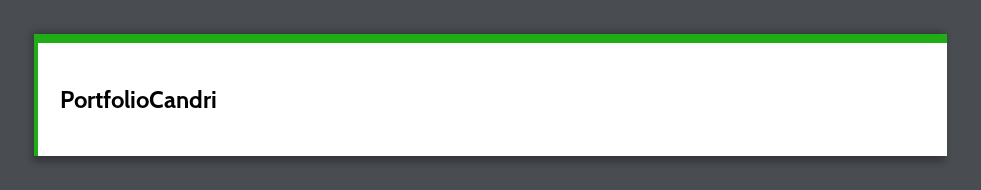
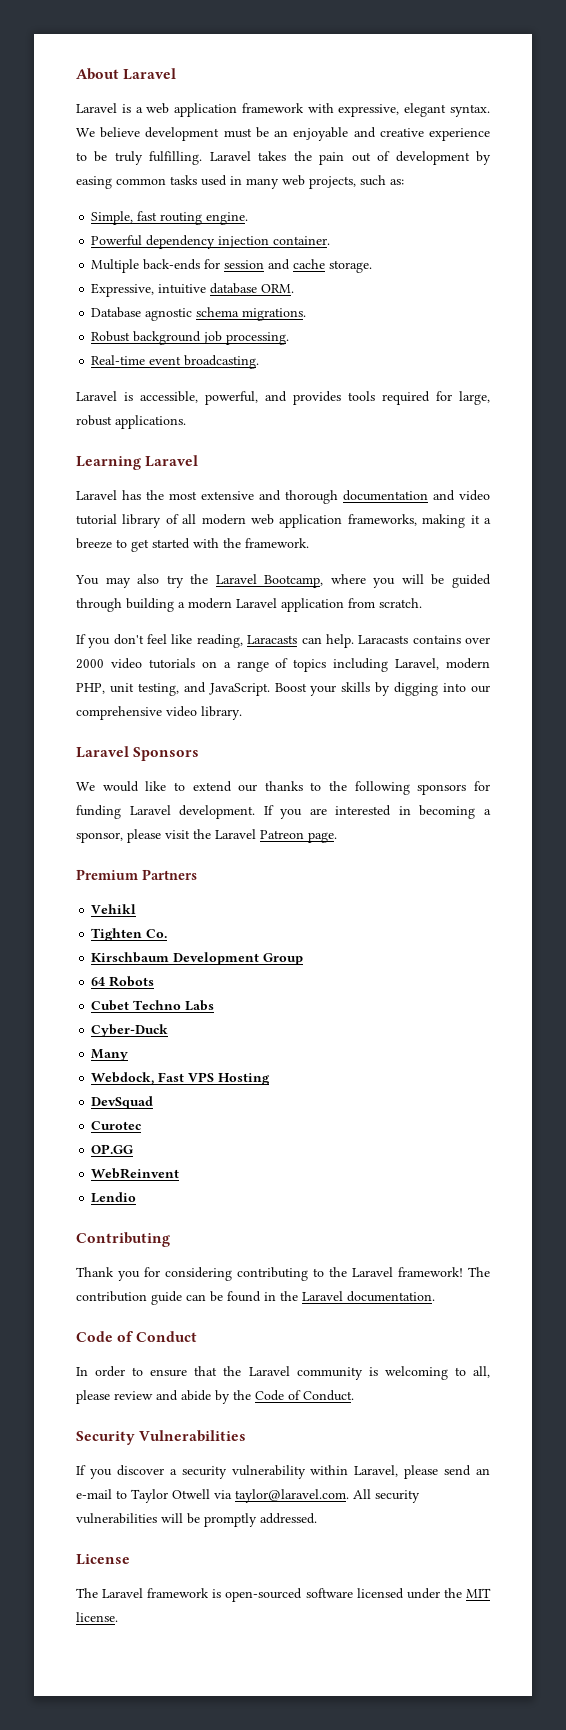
- PortfolioCandri
+ About Laravel
+ Laravel is a web application framework with expressive, elegant syntax. We believe development must be an enjoyable and creative experience to be truly fulfilling. Laravel takes the pain out of development by easing common tasks used in many web projects, such as:
+ Simple, fast routing engine.
+ Powerful dependency injection container.
+ Multiple back-ends for session and cache storage.
+ Expressive, intuitive database ORM.
+ Database agnostic schema migrations.
+ Robust background job processing.
+ Real-time event broadcasting.
+ Laravel is accessible, powerful, and provides tools required for large, robust applications.
+ Learning Laravel
+ Laravel has the most extensive and thorough documentation and video tutorial library of all modern web application frameworks, making it a breeze to get started with the framework.
+ You may also try the Laravel Bootcamp, where you will be guided through building a modern Laravel application from scratch.
+ If you don't feel like reading, Laracasts can help. Laracasts contains over 2000 video tutorials on a range of topics including Laravel, modern PHP, unit testing, and JavaScript. Boost your skills by digging into our comprehensive video library.
+ Laravel Sponsors
+ We would like to extend our thanks to the following sponsors for funding Laravel development. If you are interested in becoming a sponsor, please visit the Laravel Patreon page.
+ Premium Partners
+ Vehikl
+ Tighten Co.
+ Kirschbaum Development Group
+ 64 Robots
+ Cubet Techno Labs
+ Cyber-Duck
+ Many
+ Webdock, Fast VPS Hosting
+ DevSquad
+ Curotec
+ OP.GG
+ WebReinvent
+ Lendio
+ Contributing
+ Thank you for considering contributing to the Laravel framework! The contribution guide can be found in the Laravel documentation.
+ Code of Conduct
+ In order to ensure that the Laravel community is welcoming to all, please review and abide by the Code of Conduct.
+ Security Vulnerabilities
+ If you discover a security vulnerability within Laravel, please send an e-mail to Taylor Otwell via taylor@laravel.com. All security vulnerabilities will be promptly addressed.
+ License
+ The Laravel framework is open-sourced software licensed under the MIT license.

